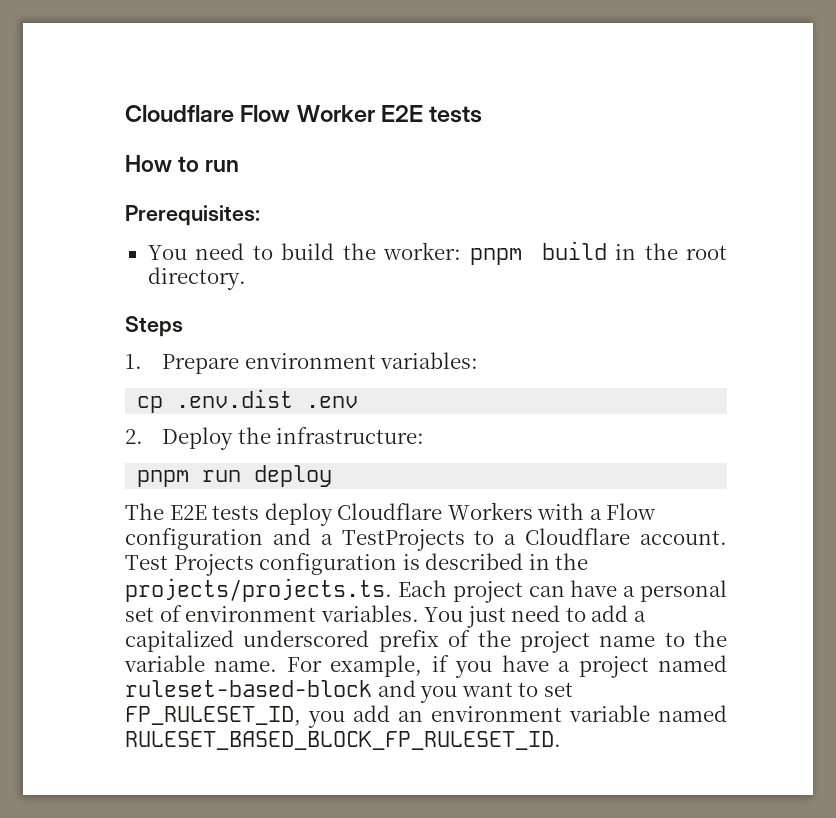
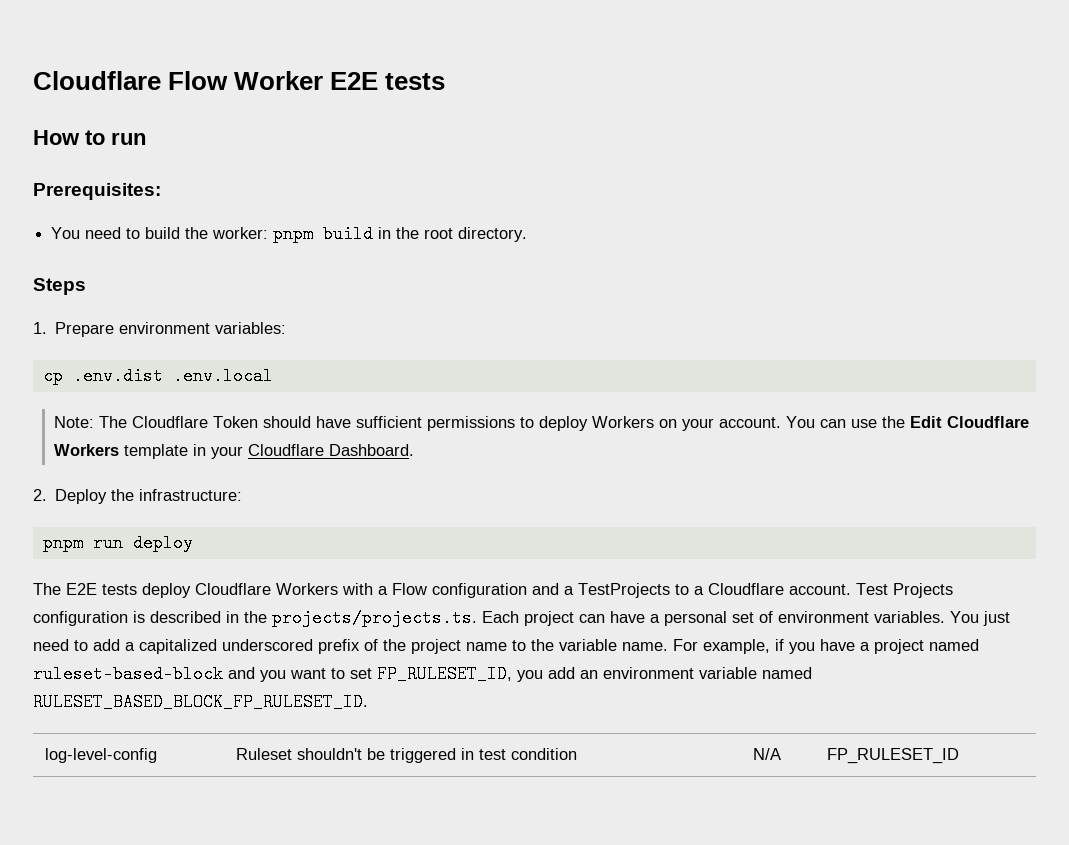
- cp .env.dist .env
+ cp .env.dist .env.local
+ Note: The Cloudflare Token should have sufficient permissions to deploy Workers on your account. You can use the Edit Cloudflare Workers template in your Cloudflare Dashboard.
+ log-level-config | Ruleset shouldn't be triggered in test condition | N/A | FP_RULESET_ID

